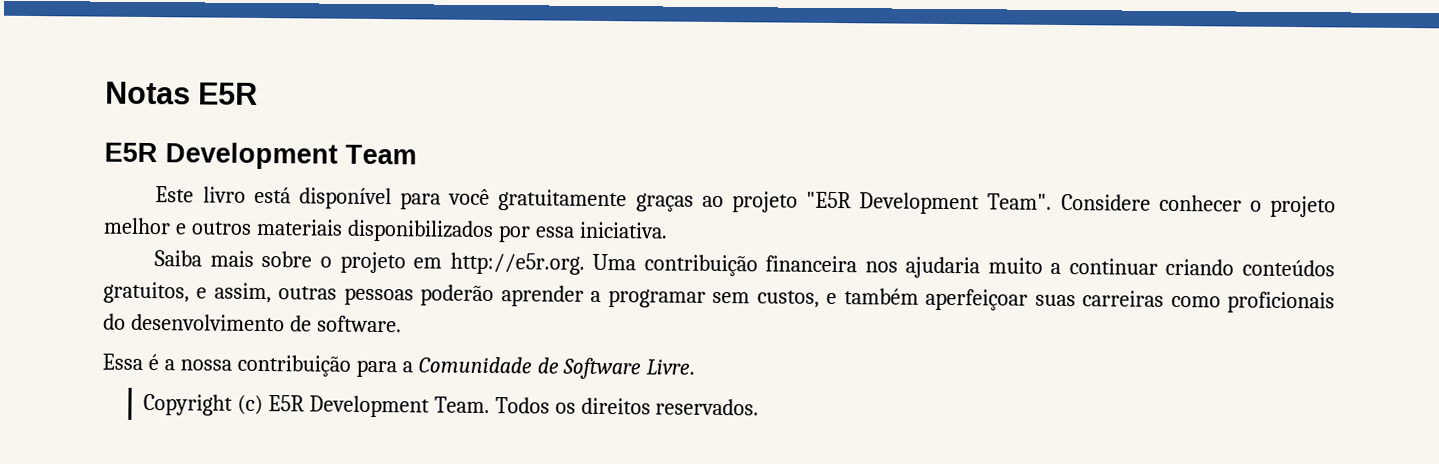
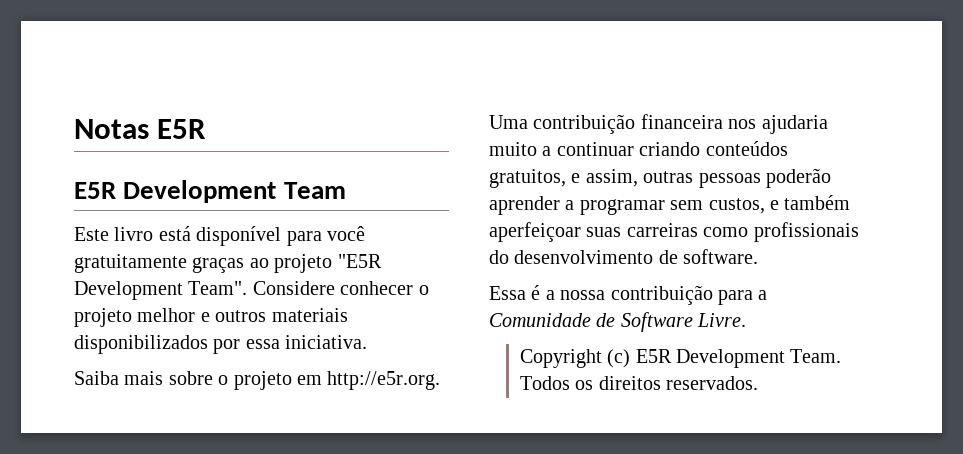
- Saiba mais sobre o projeto em http://e5r.org. Uma contribuição financeira nos ajudaria muito a continuar criando conteúdos gratuitos, e assim, outras pessoas poderão aprender a programar sem custos, e também aperfeiçoar suas carreiras como proficionais do desenvolvimento de software.
+ Saiba mais sobre o projeto em http://e5r.org. Uma contribuição financeira nos ajudaria muito a continuar criando conteúdos gratuitos, e assim, outras pessoas poderão aprender a programar sem custos, e também aperfeiçoar suas carreiras como profissionais do desenvolvimento de software.

